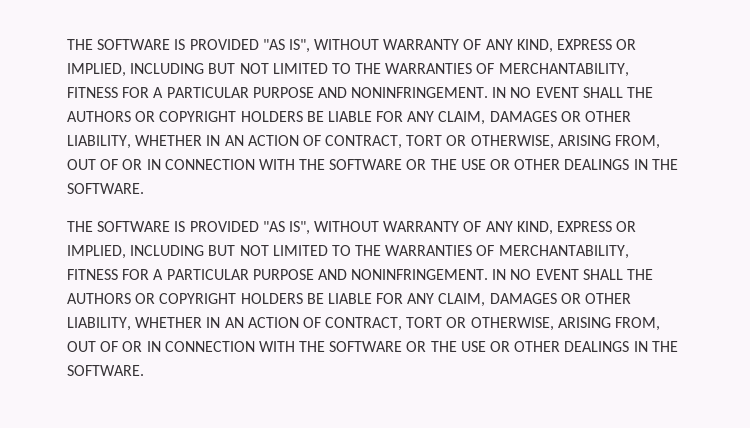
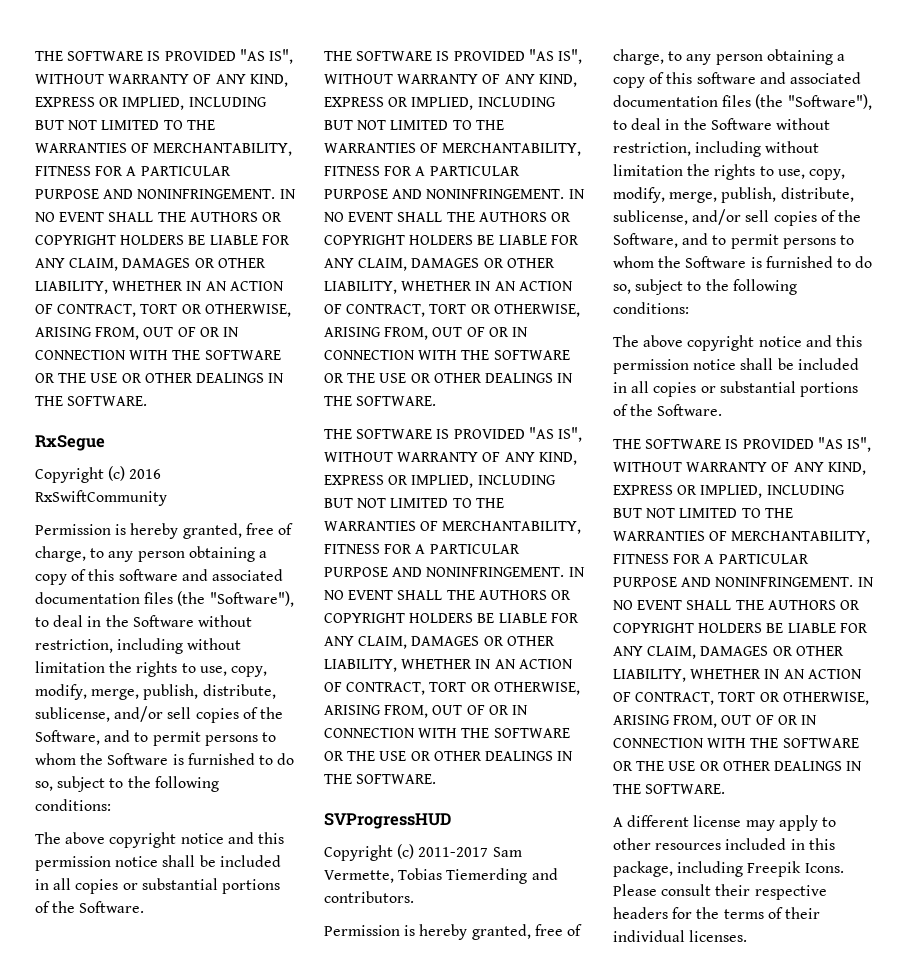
+ RxSegue
+ Copyright (c) 2016 RxSwiftCommunity
+ Permission is hereby granted, free of charge, to any person obtaining a copy of this software and associated documentation files (the "Software"), to deal in the Software without restriction, including without limitation the rights to use, copy, modify, merge, publish, distribute, sublicense, and/or sell copies of the Software, and to permit persons to whom the Software is furnished to do so, subject to the following conditions:
+ The above copyright notice and this permission notice shall be included in all copies or substantial portions of the Software.
+ THE SOFTWARE IS PROVIDED "AS IS", WITHOUT WARRANTY OF ANY KIND, EXPRESS OR IMPLIED, INCLUDING BUT NOT LIMITED TO THE WARRANTIES OF MERCHANTABILITY, FITNESS FOR A PARTICULAR PURPOSE AND NONINFRINGEMENT. IN NO EVENT SHALL THE AUTHORS OR COPYRIGHT HOLDERS BE LIABLE FOR ANY CLAIM, DAMAGES OR OTHER LIABILITY, WHETHER IN AN ACTION OF CONTRACT, TORT OR OTHERWISE, ARISING FROM, OUT OF OR IN CONNECTION WITH THE SOFTWARE OR THE USE OR OTHER DEALINGS IN THE SOFTWARE.
+ SVProgressHUD
+ Copyright (c) 2011-2017 Sam Vermette, Tobias Tiemerding and contributors.
+ Permission is hereby granted, free of charge, to any person obtaining a copy of this software and associated documentation files (the "Software"), to deal in the Software without restriction, including without limitation the rights to use, copy, modify, merge, publish, distribute, sublicense, and/or sell copies of the Software, and to permit persons to whom the Software is furnished to do so, subject to the following conditions:
+ The above copyright notice and this permission notice shall be included in all copies or substantial portions of the Software.
+ THE SOFTWARE IS PROVIDED "AS IS", WITHOUT WARRANTY OF ANY KIND, EXPRESS OR IMPLIED, INCLUDING BUT NOT LIMITED TO THE WARRANTIES OF MERCHANTABILITY, FITNESS FOR A PARTICULAR PURPOSE AND NONINFRINGEMENT. IN NO EVENT SHALL THE AUTHORS OR COPYRIGHT HOLDERS BE LIABLE FOR ANY CLAIM, DAMAGES OR OTHER LIABILITY, WHETHER IN AN ACTION OF CONTRACT, TORT OR OTHERWISE, ARISING FROM, OUT OF OR IN CONNECTION WITH THE SOFTWARE OR THE USE OR OTHER DEALINGS IN THE SOFTWARE.
+ A different license may apply to other resources included in this package, including Freepik Icons. Please consult their respective headers for the terms of their individual licenses.

